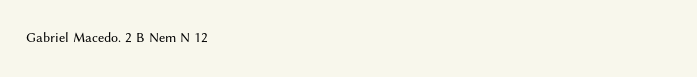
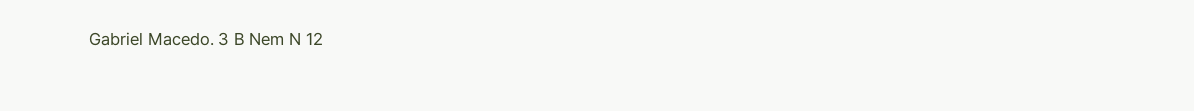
- 2 B Nem N 12
+ 3 B Nem N 12

